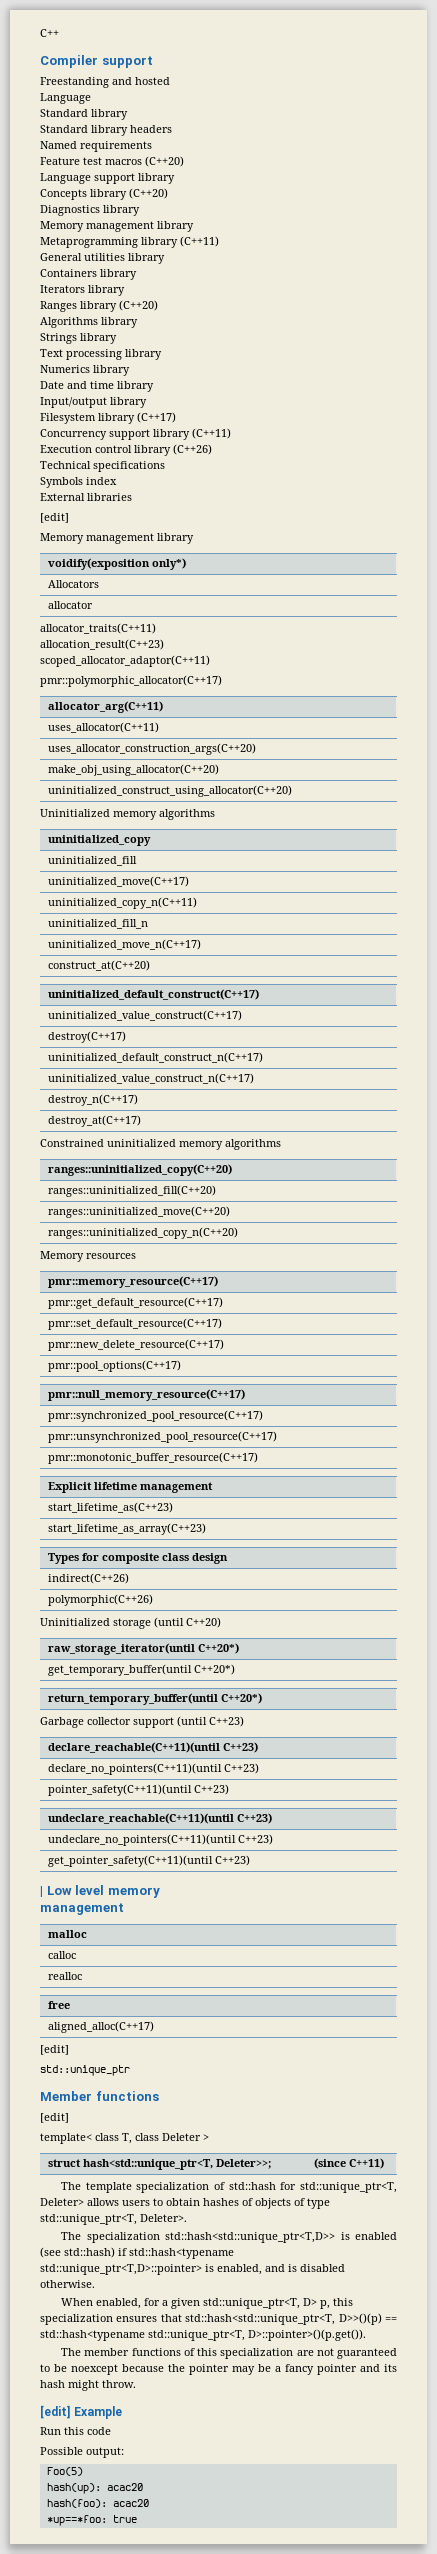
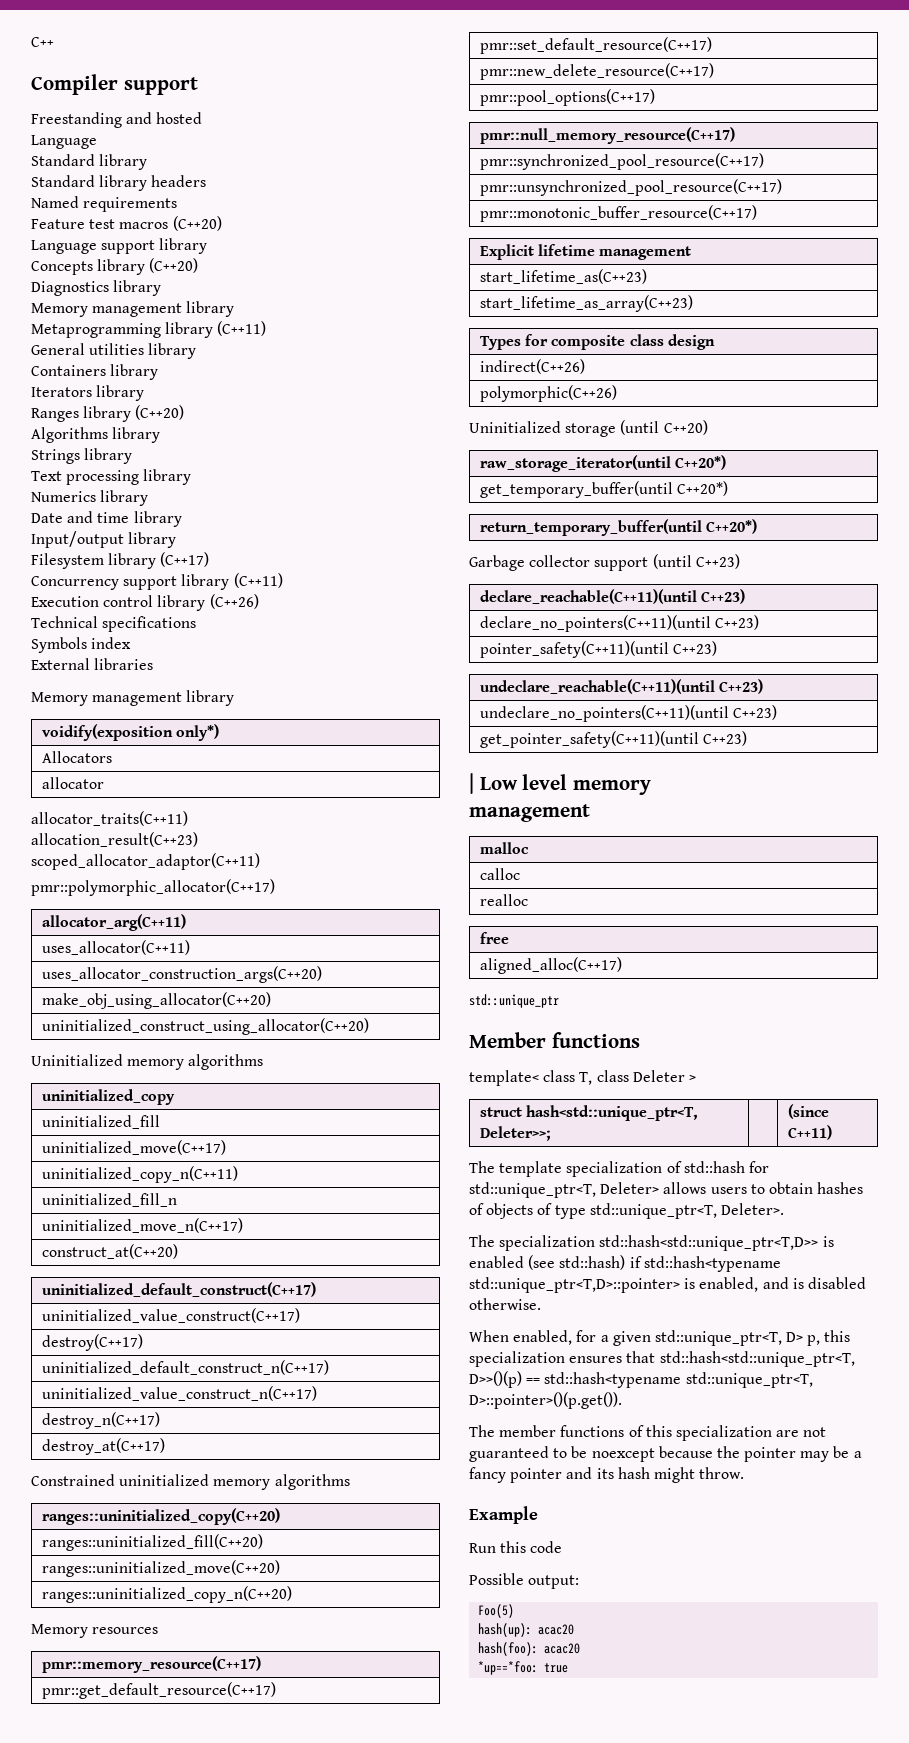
  External libraries
- [edit]
  aligned_alloc(C++17)
- [edit]
  Member functions
- [edit]
- [edit] Example
+ Example

